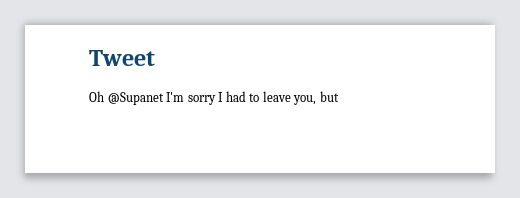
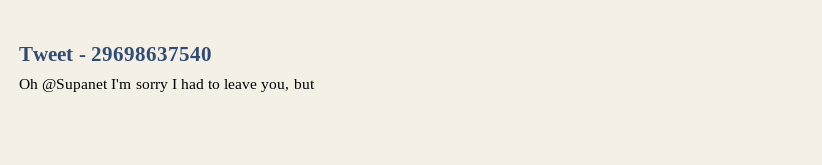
- Tweet
+ Tweet - 29698637540

